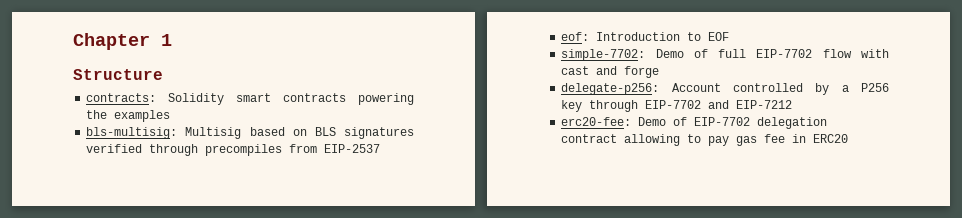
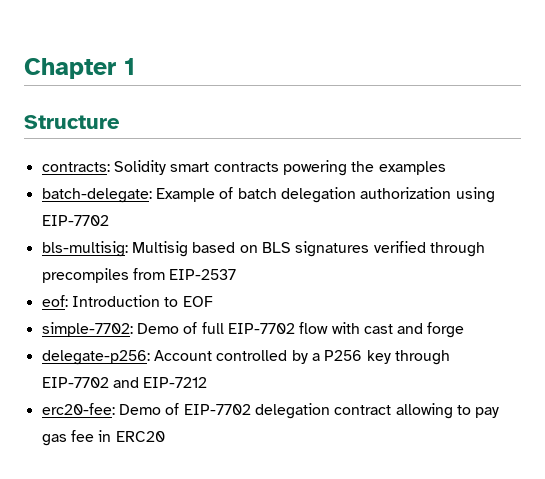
+ batch-delegate: Example of batch delegation authorization using EIP-7702

